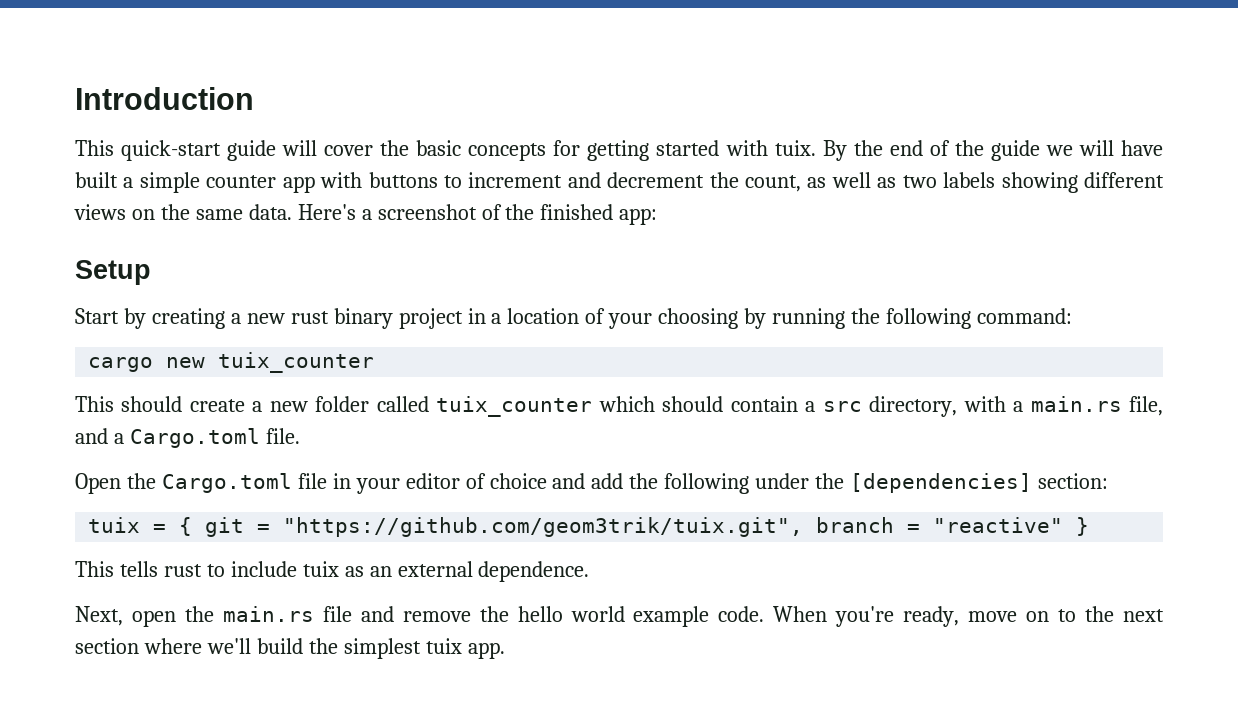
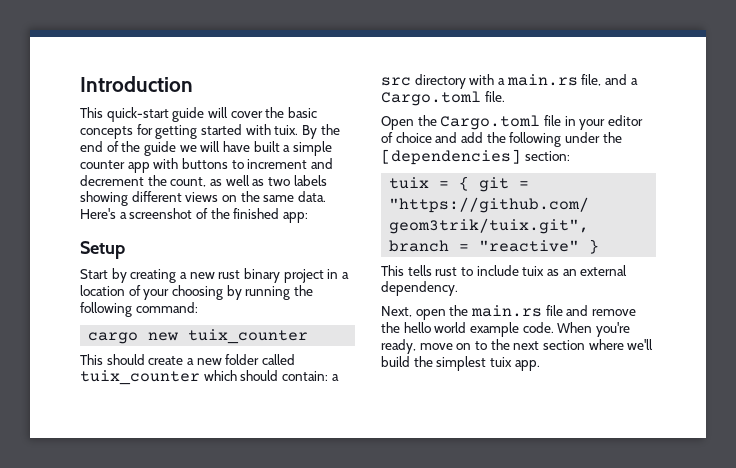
- This should create a new folder called tuix_counter which should contain a src directory, with a main.rs file, and a Cargo.toml file.
+ This should create a new folder called tuix_counter which should contain: a src directory with a main.rs file, and a Cargo.toml file.
- This tells rust to include tuix as an external dependence.
+ This tells rust to include tuix as an external dependency.

